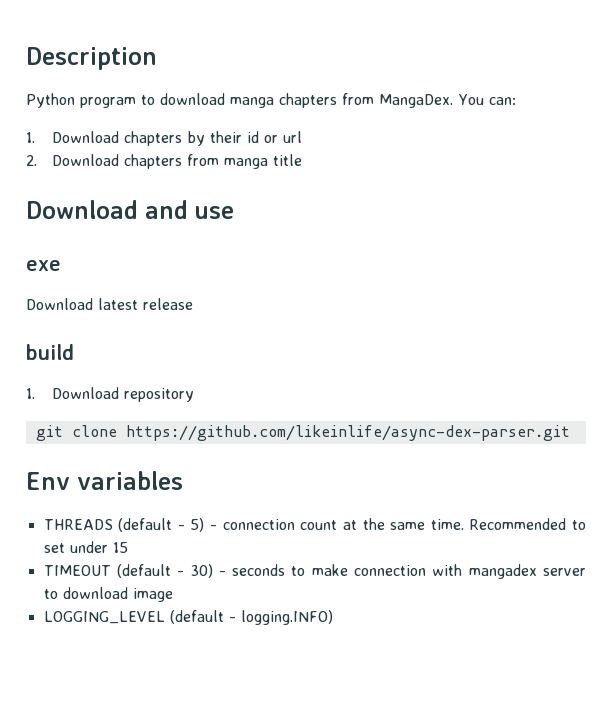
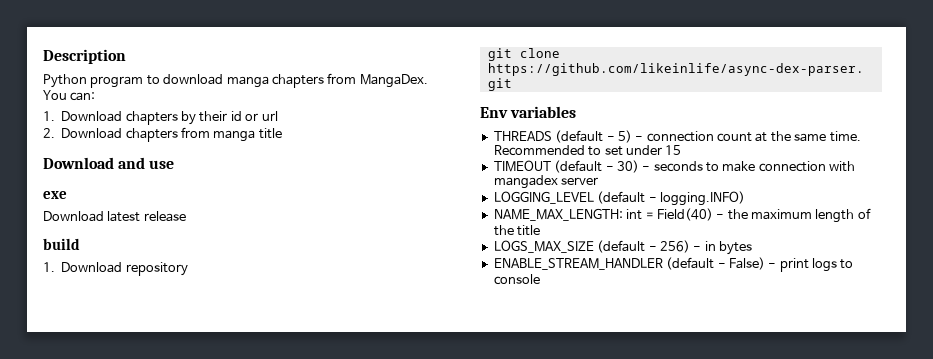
- TIMEOUT (default - 30) - seconds to make connection with mangadex server to download image
+ TIMEOUT (default - 30) - seconds to make connection with mangadex server
+ NAME_MAX_LENGTH: int = Field(40) - the maximum length of the title
+ LOGS_MAX_SIZE (default - 256) - in bytes
+ ENABLE_STREAM_HANDLER (default - False) - print logs to console

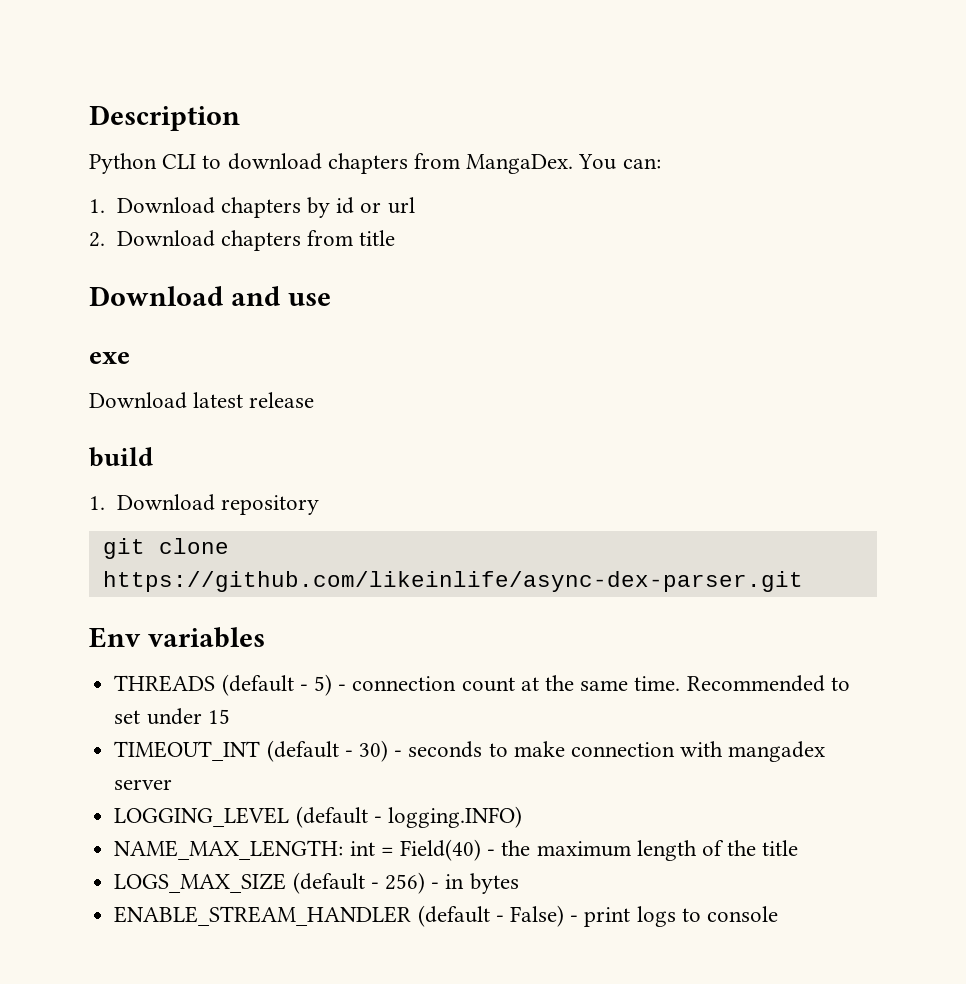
- Python program to download manga chapters from MangaDex.
+ Python CLI to download chapters from MangaDex.
- 1. Download chapters by their id or url
+ 1. Download chapters by id or url
- 2. Download chapters from manga title
+ 2. Download chapters from title
- TIMEOUT (default - 30) - seconds to make connection with mangadex server
+ TIMEOUT_INT (default - 30) - seconds to make connection with mangadex server

